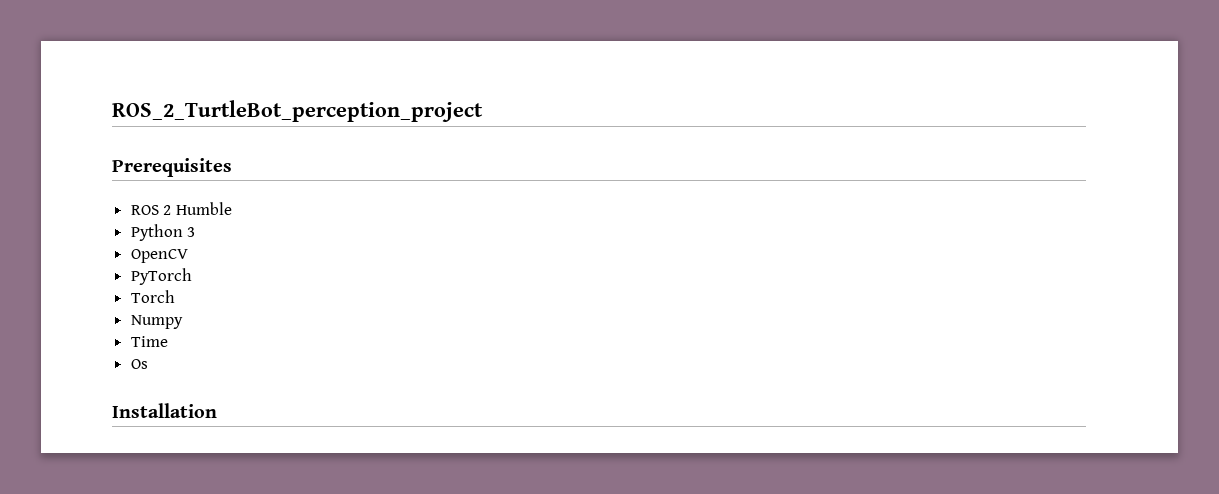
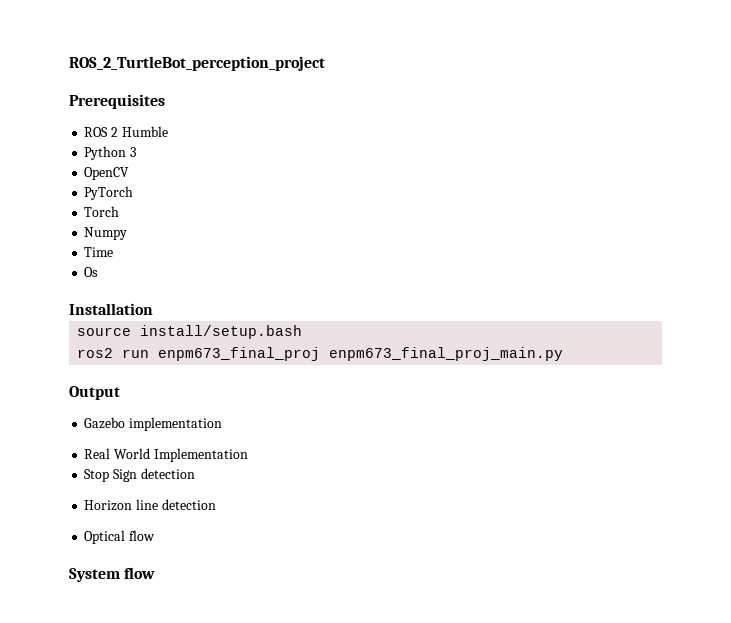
+ source install/setup.bash
+ ros2 run enpm673_final_proj enpm673_final_proj_main.py
+ Output
+ Gazebo implementation
+ Real World Implementation
+ Stop Sign detection
+ Horizon line detection
+ Optical flow
+ System flow

